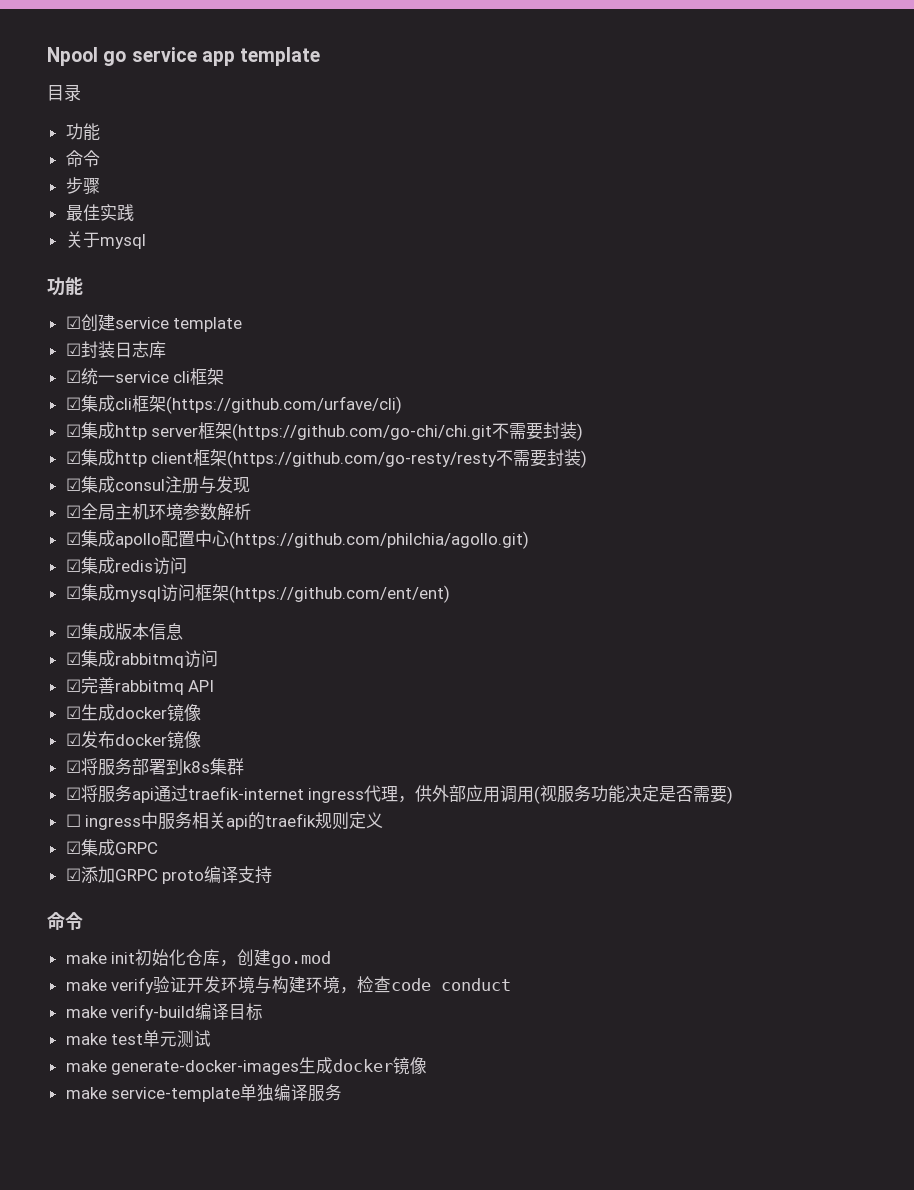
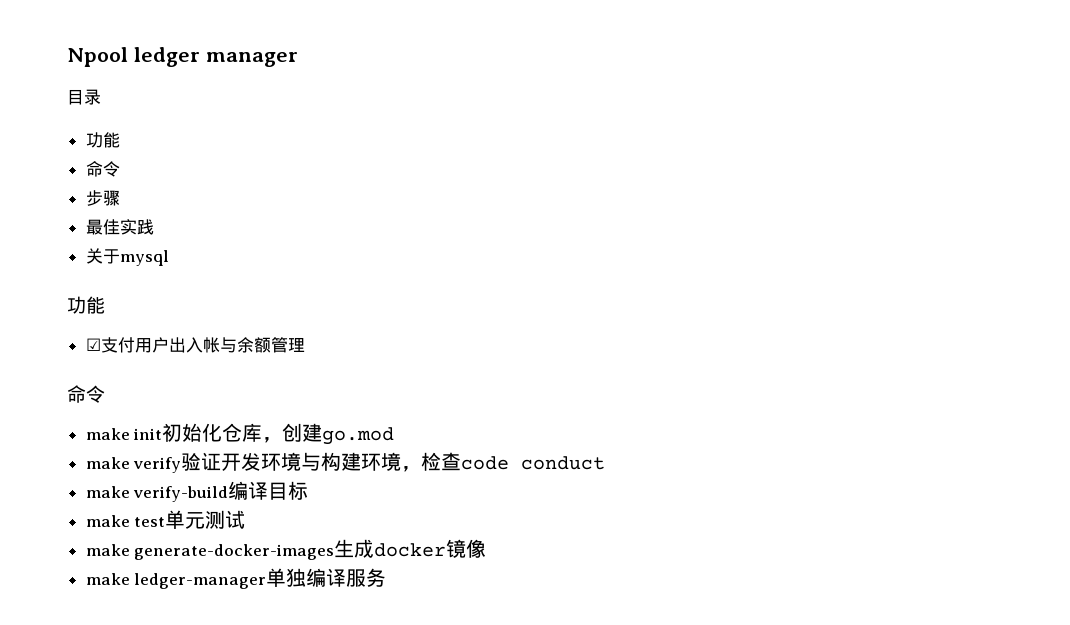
- Npool go service app template
+ Npool ledger manager
- ☑创建service template
- ☑封装日志库
- ☑统一service cli框架
- ☑集成cli框架(https://github.com/urfave/cli)
- ☑集成http server框架(https://github.com/go-chi/chi.git不需要封装)
- ☑集成http client框架(https://github.com/go-resty/resty不需要封装)
- ☑集成consul注册与发现
- ☑全局主机环境参数解析
- ☑集成apollo配置中心(https://github.com/philchia/agollo.git)
- ☑集成redis访问
- ☑集成mysql访问框架(https://github.com/ent/ent)
- ☑集成版本信息
- ☑集成rabbitmq访问
- ☑完善rabbitmq API
- ☑生成docker镜像
- ☑发布docker镜像
- ☑将服务部署到k8s集群
- ☑将服务api通过traefik-internet ingress代理，供外部应用调用(视服务功能决定是否需要)
- ☐ ingress中服务相关api的traefik规则定义
- ☑集成GRPC
- ☑添加GRPC proto编译支持
+ ☑支付用户出入帐与余额管理
- make service-template单独编译服务
+ make ledger-manager单独编译服务

